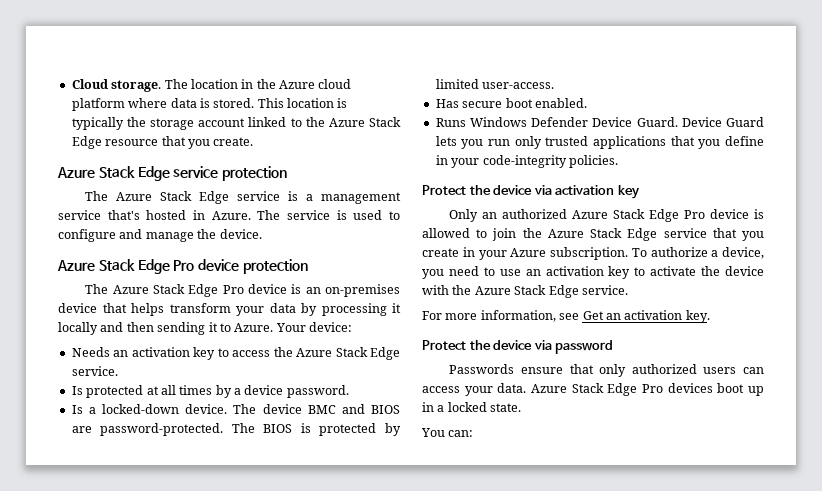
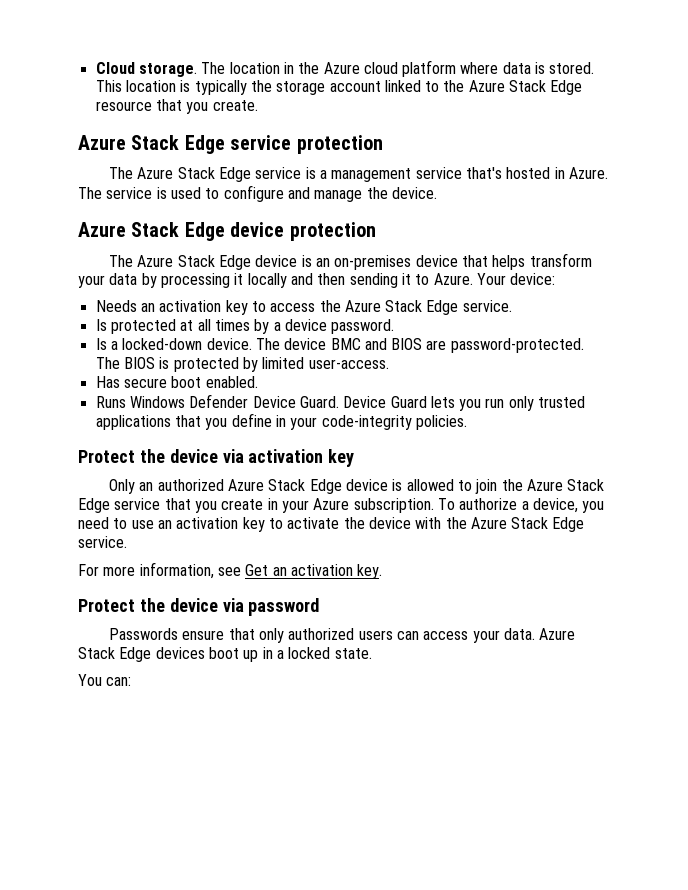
- Azure Stack Edge Pro device protection
+ Azure Stack Edge device protection
- The Azure Stack Edge Pro device is an on-premises device that helps transform your data by processing it locally and then sending it to Azure.
+ The Azure Stack Edge device is an on-premises device that helps transform your data by processing it locally and then sending it to Azure.
- Only an authorized Azure Stack Edge Pro device is allowed to join the Azure Stack Edge service that you create in your Azure subscription.
+ Only an authorized Azure Stack Edge device is allowed to join the Azure Stack Edge service that you create in your Azure subscription.
- Azure Stack Edge Pro devices boot up in a locked state.
+ Azure Stack Edge devices boot up in a locked state.

